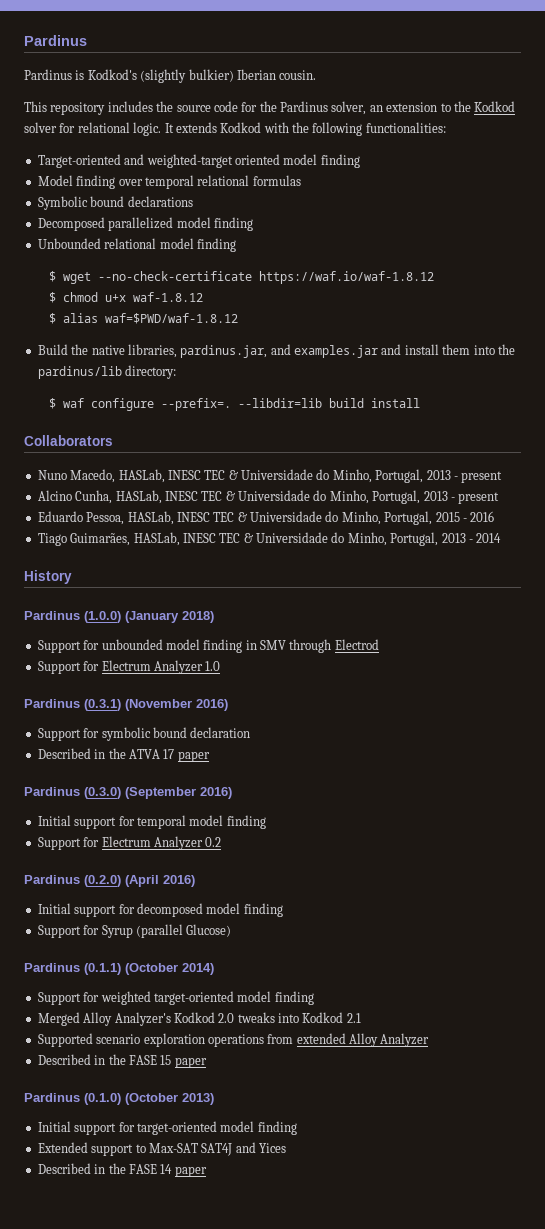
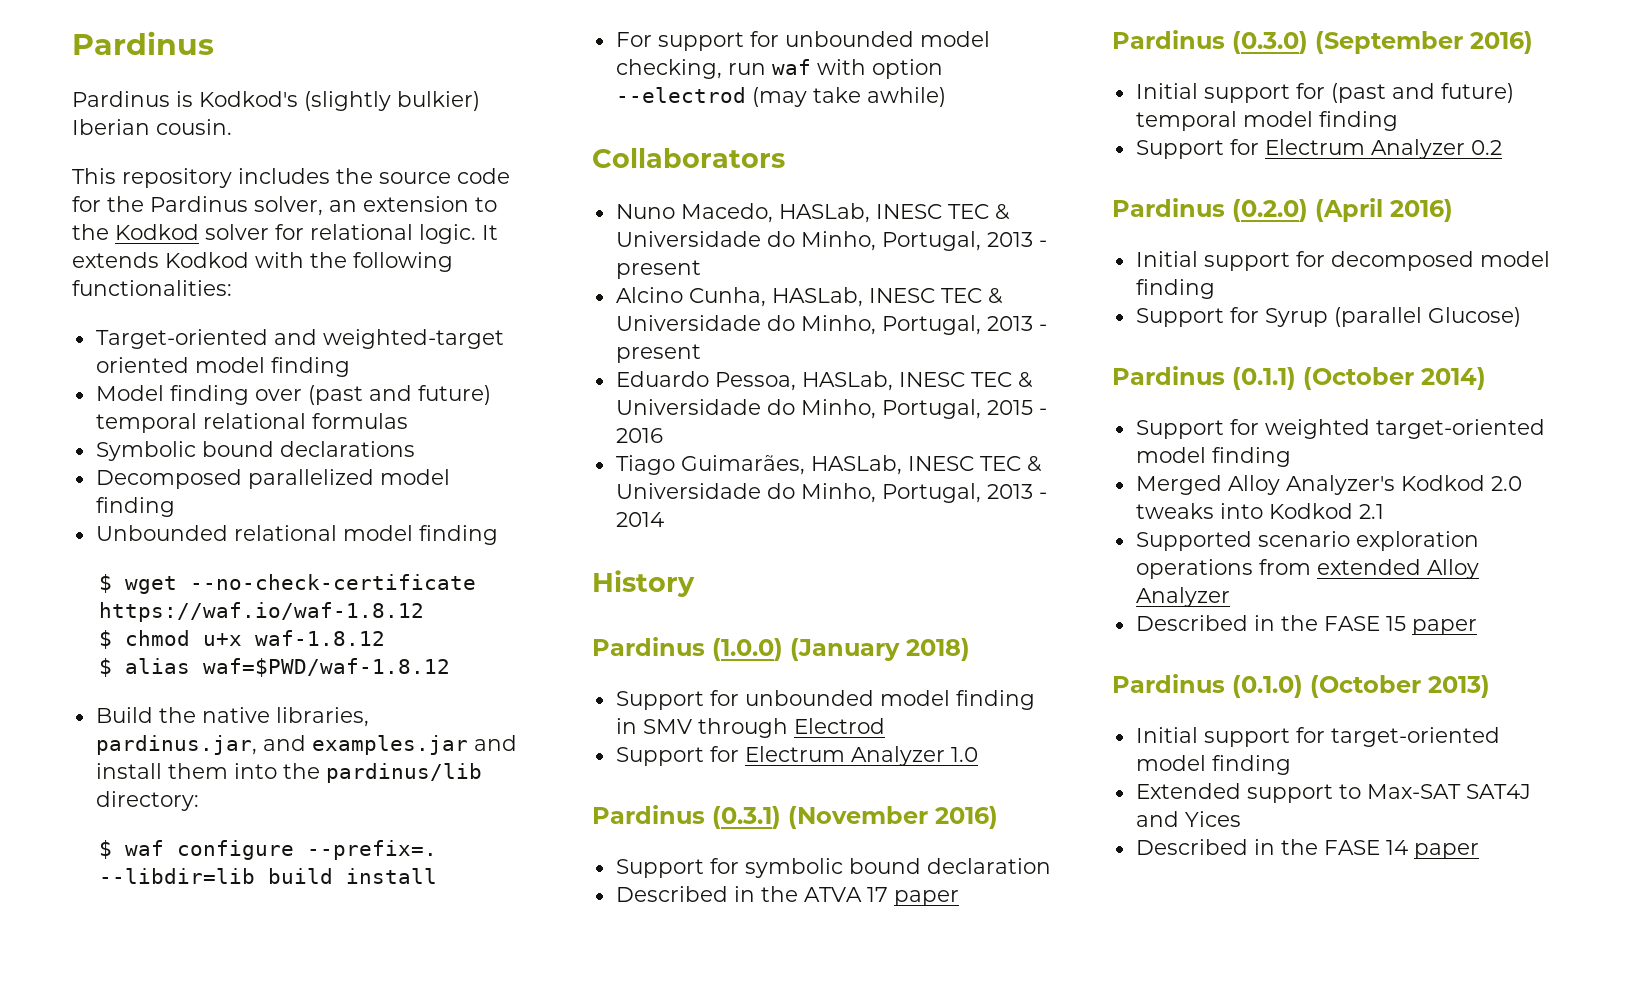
- Model finding over temporal relational formulas
+ Model finding over (past and future) temporal relational formulas
+ For support for unbounded model checking, run waf with option --electrod (may take awhile)
- Initial support for temporal model finding
+ Initial support for (past and future) temporal model finding

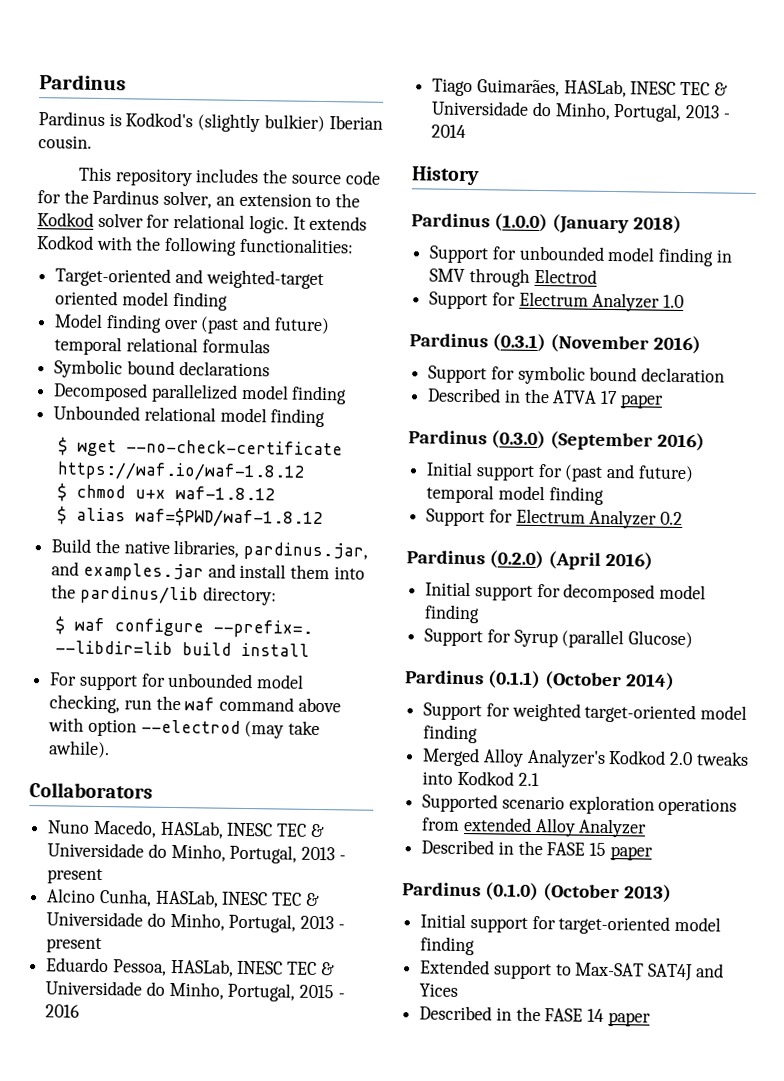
- For support for unbounded model checking, run waf with option --electrod (may take awhile)
+ For support for unbounded model checking, run the waf command above with option --electrod (may take awhile).

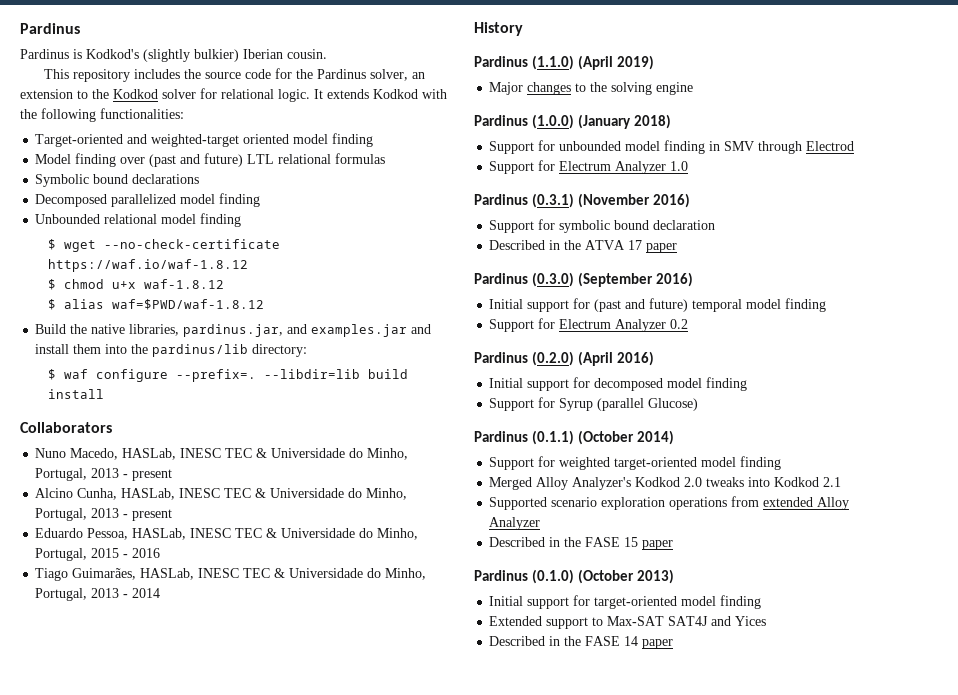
- Model finding over (past and future) temporal relational formulas
+ Model finding over (past and future) LTL relational formulas
- For support for unbounded model checking, run the waf command above with option --electrod (may take awhile).
+ Pardinus (1.1.0) (April 2019)
+ Major changes to the solving engine

